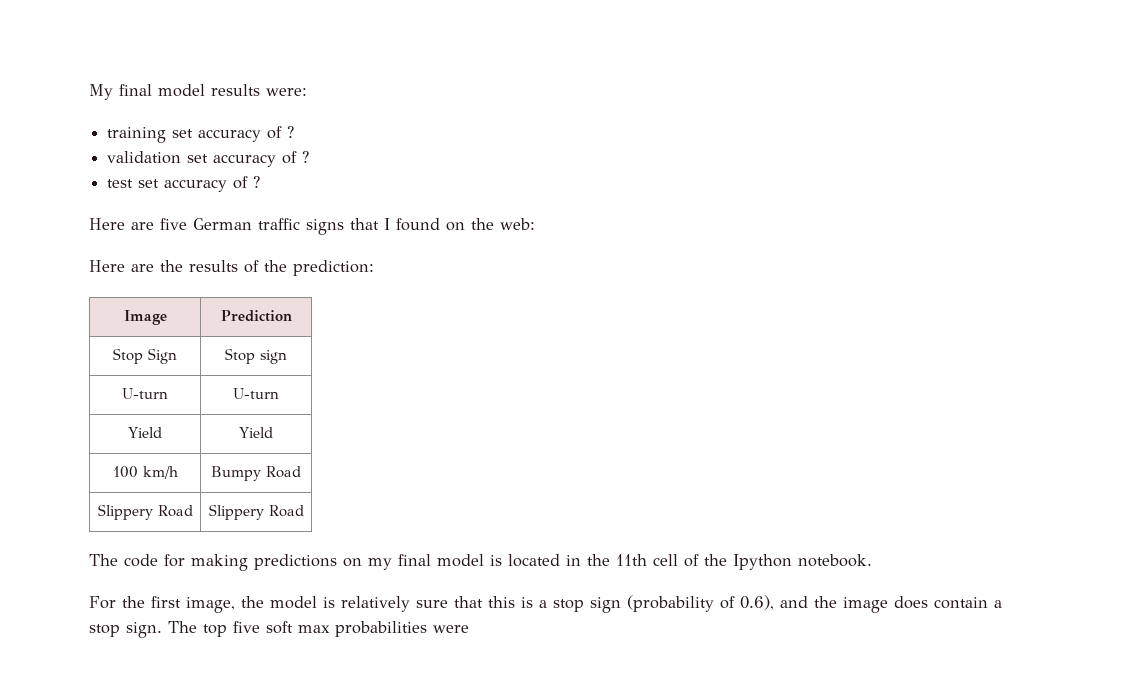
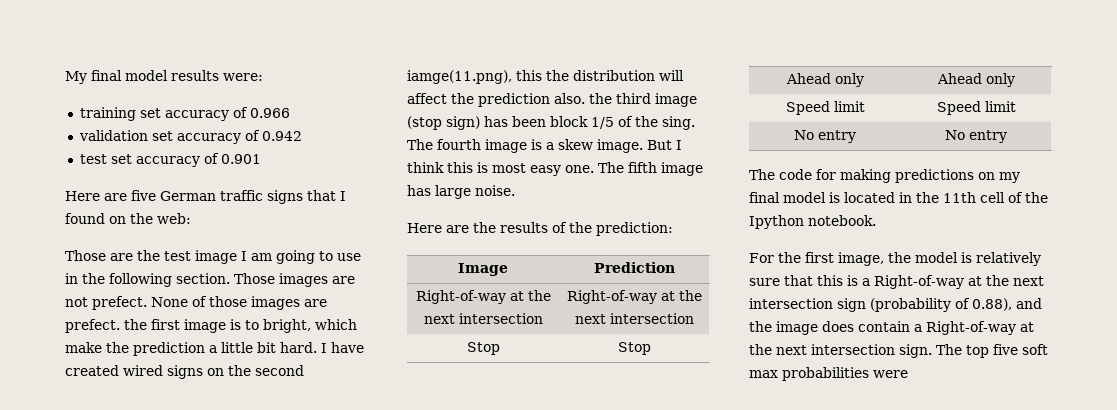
- training set accuracy of ?
+ training set accuracy of 0.966
- validation set accuracy of ?
+ validation set accuracy of 0.942
- test set accuracy of ?
+ test set accuracy of 0.901
+ Those are the test image I am going to use in the following section. Those images are not prefect. None of those images are prefect. the first image is to bright, which make the prediction a little bit hard. I have created wired signs on the second iamge(11.png), this the distribution will affect the prediction also. the third image (stop sign) has been block 1/5 of the sing. The fourth image is a skew image. But I think this is most easy one. The fifth image has large noise.
- Stop Sign | Stop sign
- U-turn | U-turn
- Yield | Yield
- 100 km/h | Bumpy Road
- Slippery Road | Slippery Road
+ Right-of-way at the next intersection | Right-of-way at the next intersection
+ Stop | Stop
+ Ahead only | Ahead only
+ Speed limit | Speed limit
+ No entry | No entry
- For the first image, the model is relatively sure that this is a stop sign (probability of 0.6), and the image does contain a stop sign.
+ For the first image, the model is relatively sure that this is a Right-of-way at the next intersection sign (probability of 0.88), and the image does contain a Right-of-way at the next intersection sign.

